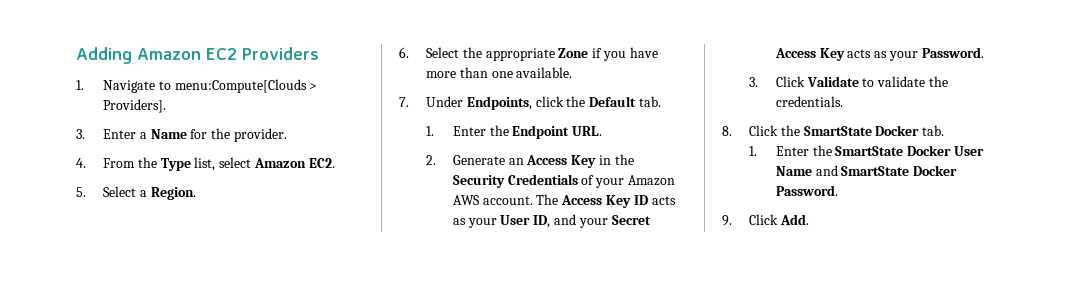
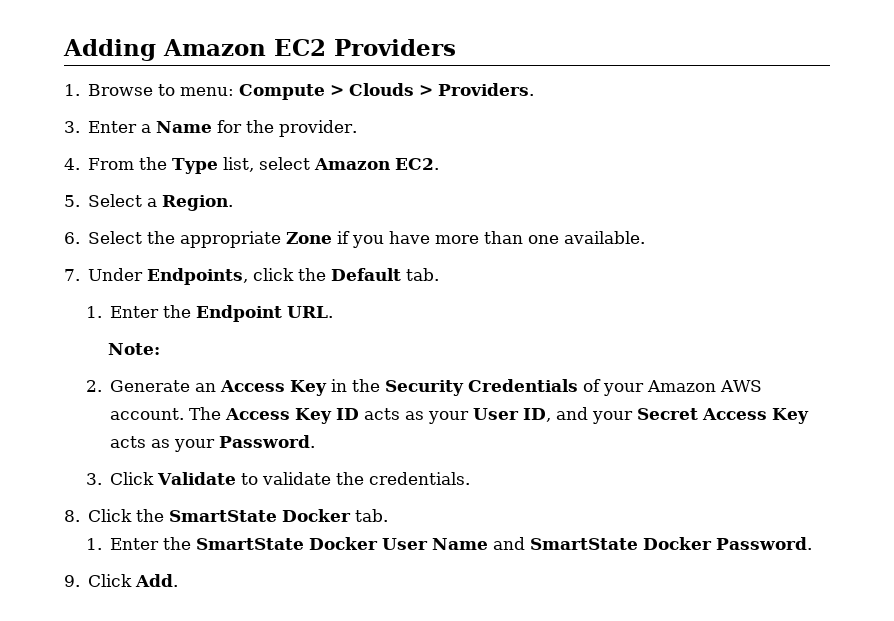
- 1. Navigate to menu:Compute[Clouds > Providers].
+ 1. Browse to menu: Compute > Clouds > Providers.
+ Note:

